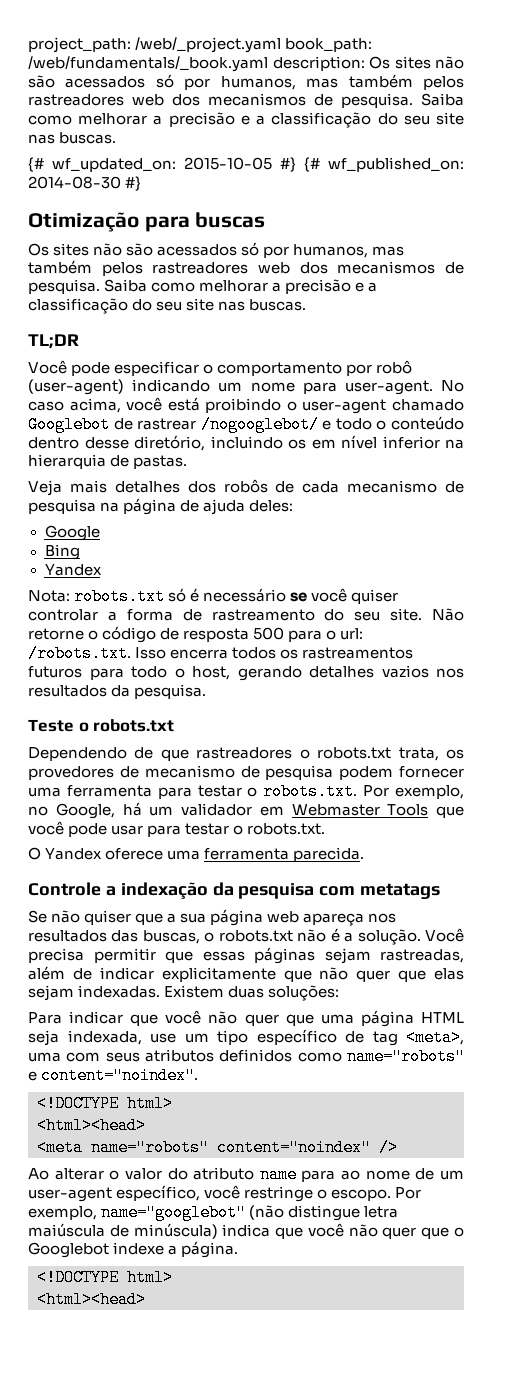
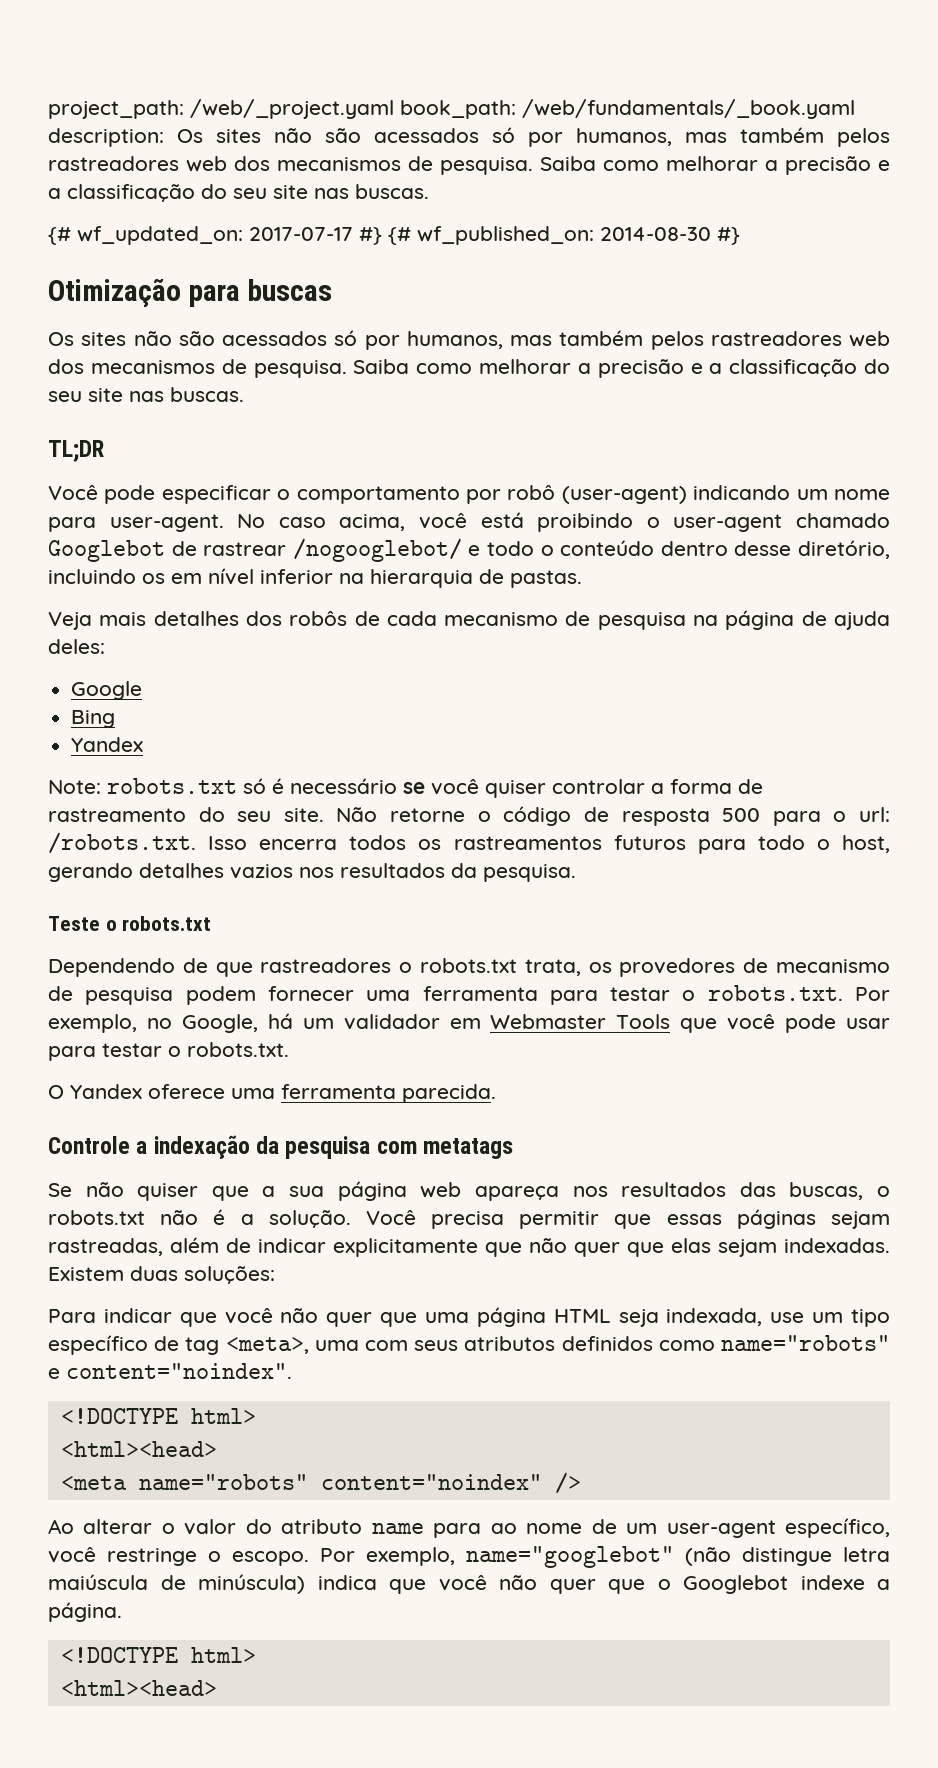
- {# wf_updated_on: 2015-10-05 #} {# wf_published_on: 2014-08-30 #}
+ {# wf_updated_on: 2017-07-17 #} {# wf_published_on: 2014-08-30 #}
- Nota: robots.txt só é necessário se você quiser controlar a forma de rastreamento do seu site.
+ Note: robots.txt só é necessário se você quiser controlar a forma de rastreamento do seu site.

